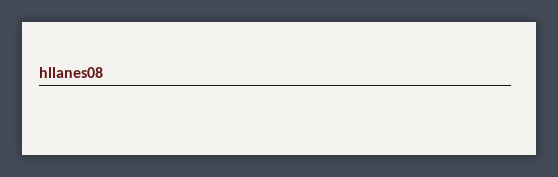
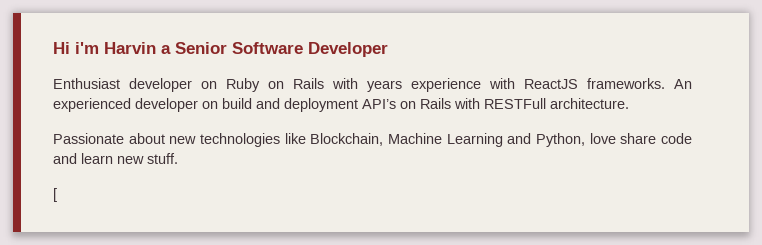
- hllanes08
+ Hi i'm Harvin a Senior Software Developer
+ Enthusiast developer on Ruby on Rails with years experience with ReactJS frameworks. An experienced developer on build and deployment API’s on Rails with RESTFull architecture.
+ Passionate about new technologies like Blockchain, Machine Learning and Python, love share code and learn new stuff.
+ [

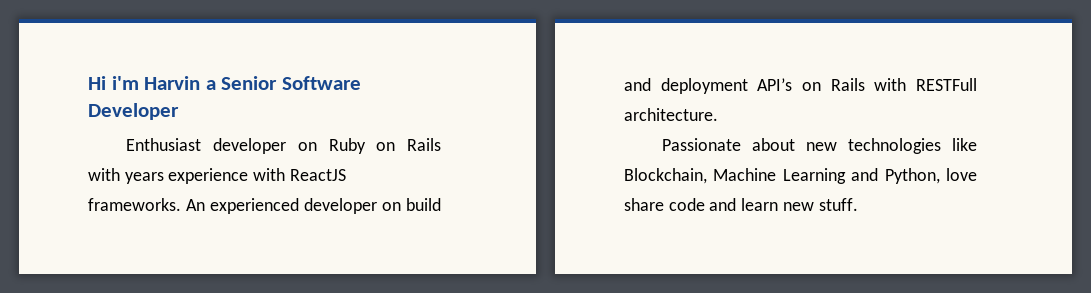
- [

